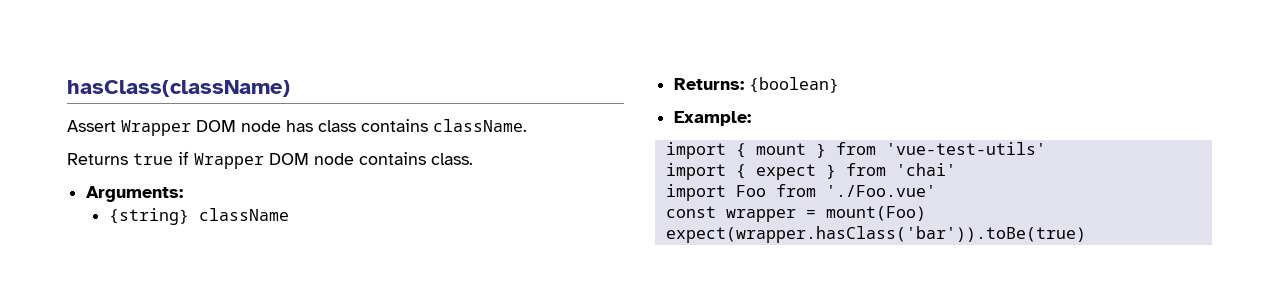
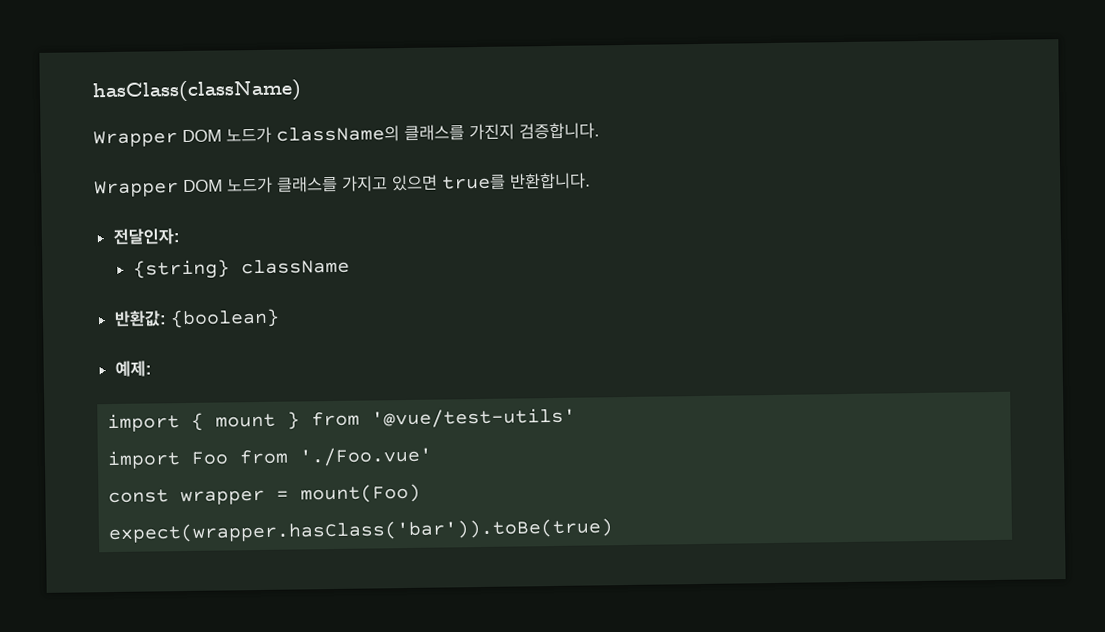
- Assert Wrapper DOM node has class contains className.
- Returns true if Wrapper DOM node contains class.
- Arguments:
+ Wrapper DOM 노드가 className의 클래스를 가진지 검증합니다.
+ Wrapper DOM 노드가 클래스를 가지고 있으면 true를 반환합니다.
+ 전달인자:
- Returns: {boolean}
+ 반환값: {boolean}
- Example:
+ 예제:
- import { mount } from 'vue-test-utils'
- import { expect } from 'chai'
+ import { mount } from '@vue/test-utils'

